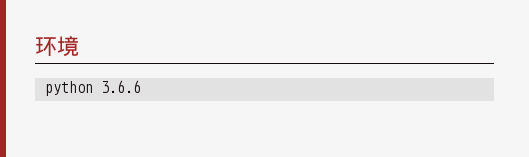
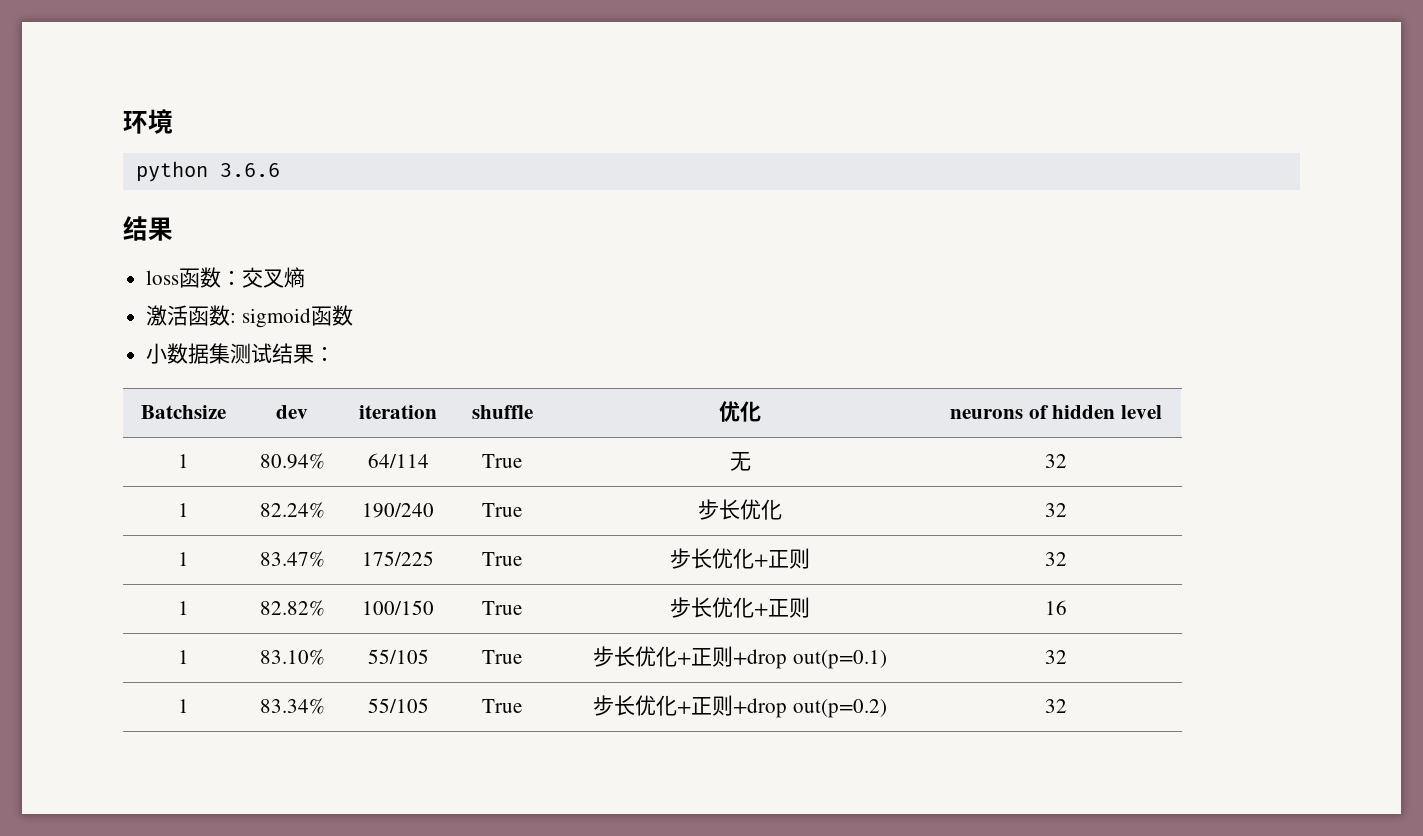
  python 3.6.6
+ 结果
+ loss函数：交叉熵
+ 激活函数: sigmoid函数
+ 小数据集测试结果：
+ Batchsize | dev | iteration | shuffle | 优化 | neurons of hidden level
+ 1 | 80.94% | 64/114 | True | 无 | 32
+ 1 | 82.24% | 190/240 | True | 步长优化 | 32
+ 1 | 83.47% | 175/225 | True | 步长优化+正则 | 32
+ 1 | 82.82% | 100/150 | True | 步长优化+正则 | 16
+ 1 | 83.10% | 55/105 | True | 步长优化+正则+drop out(p=0.1) | 32
+ 1 | 83.34% | 55/105 | True | 步长优化+正则+drop out(p=0.2) | 32

